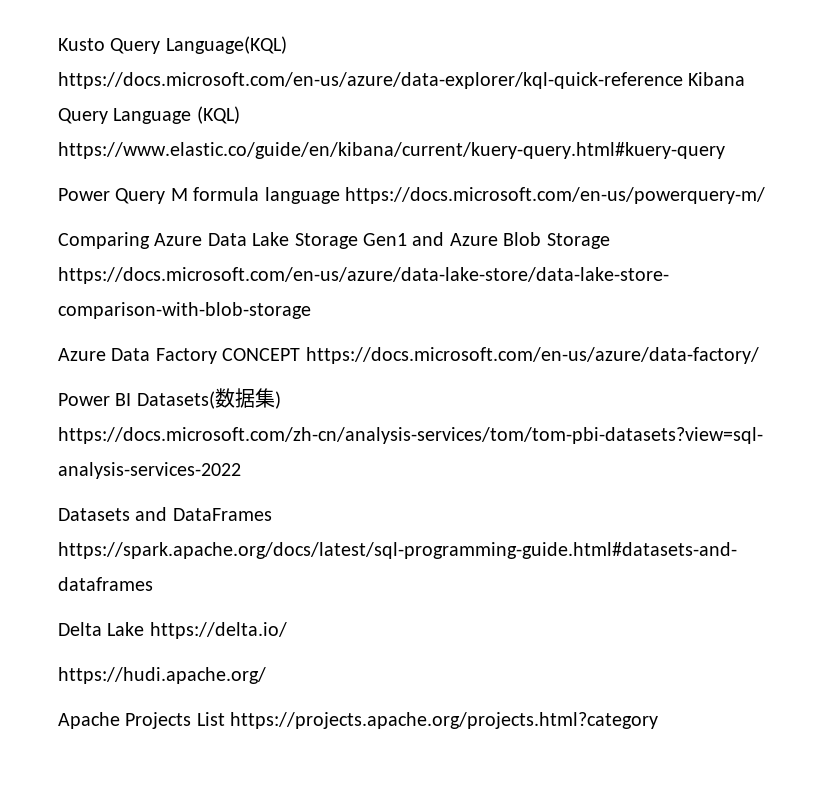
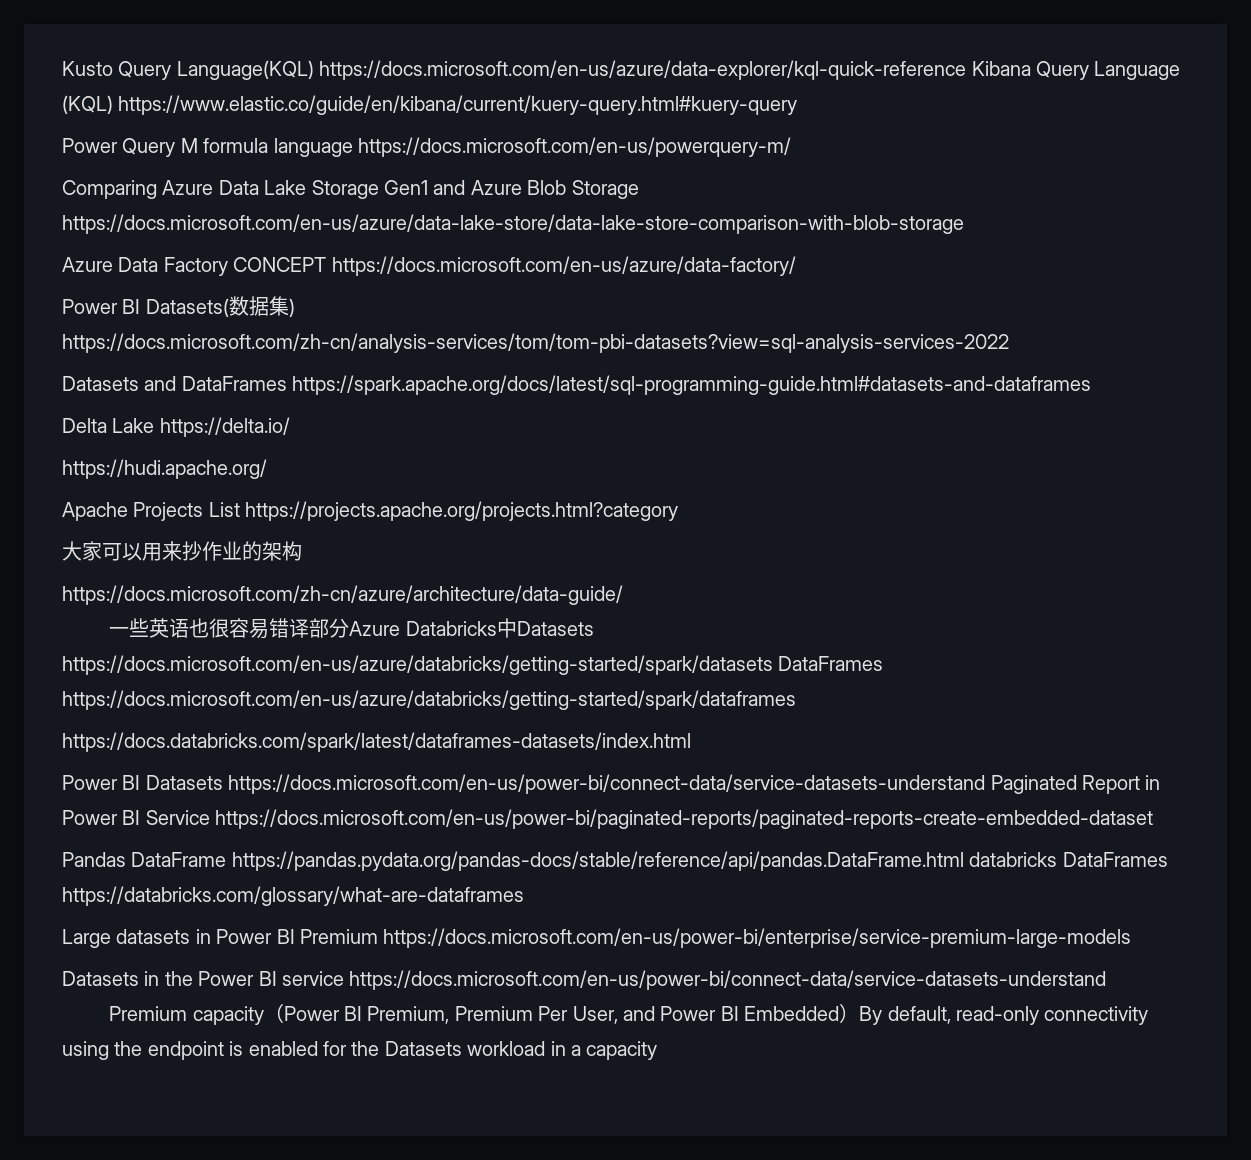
+ 大家可以用来抄作业的架构
+ https://docs.microsoft.com/zh-cn/azure/architecture/data-guide/
+ 一些英语也很容易错译部分Azure Databricks中Datasets https://docs.microsoft.com/en-us/azure/databricks/getting-started/spark/datasets DataFrames https://docs.microsoft.com/en-us/azure/databricks/getting-started/spark/dataframes
+ https://docs.databricks.com/spark/latest/dataframes-datasets/index.html
+ Power BI Datasets https://docs.microsoft.com/en-us/power-bi/connect-data/service-datasets-understand Paginated Report in Power BI Service https://docs.microsoft.com/en-us/power-bi/paginated-reports/paginated-reports-create-embedded-dataset
+ Pandas DataFrame https://pandas.pydata.org/pandas-docs/stable/reference/api/pandas.DataFrame.html databricks DataFrames https://databricks.com/glossary/what-are-dataframes
+ Large datasets in Power BI Premium https://docs.microsoft.com/en-us/power-bi/enterprise/service-premium-large-models
+ Datasets in the Power BI service https://docs.microsoft.com/en-us/power-bi/connect-data/service-datasets-understand
+ Premium capacity（Power BI Premium, Premium Per User, and Power BI Embedded）By default, read-only connectivity using the endpoint is enabled for the Datasets workload in a capacity

